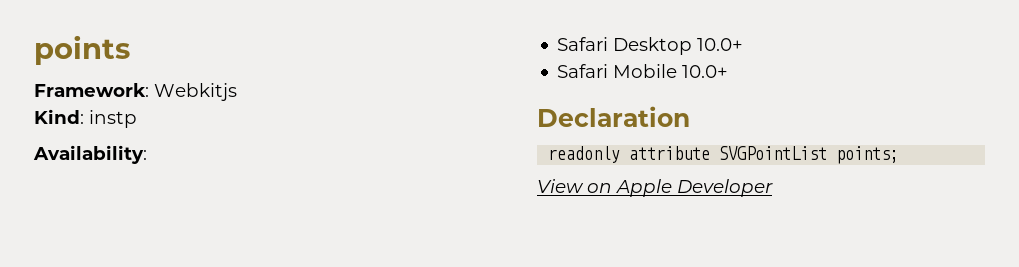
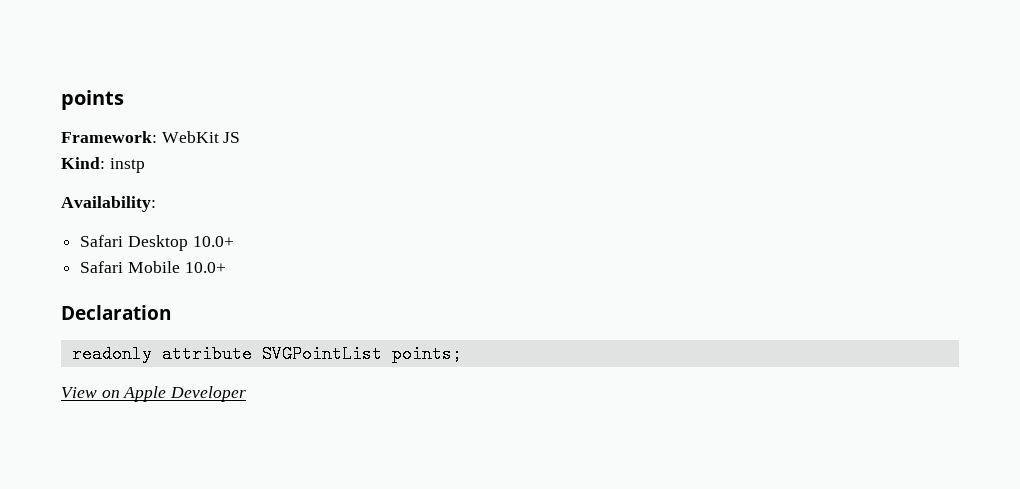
- Framework: Webkitjs
+ Framework: WebKit JS

